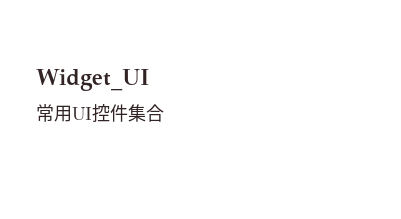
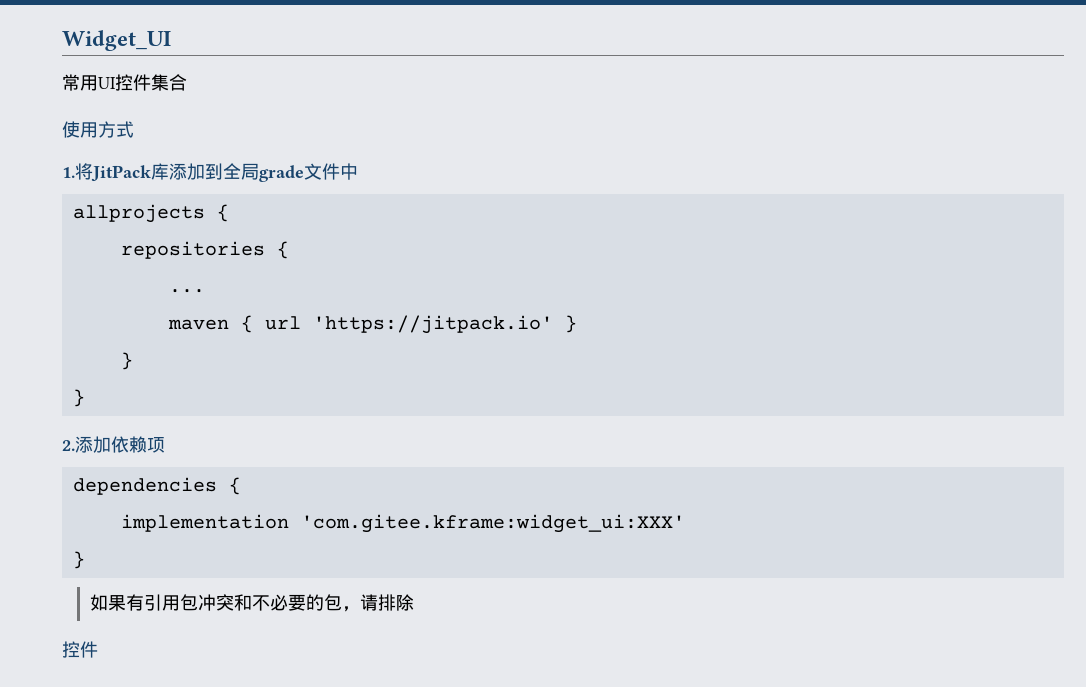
+ 使用方式
+ 1.将JitPack库添加到全局grade文件中
+ allprojects {
+ repositories {
+ ...
+ maven { url 'https://jitpack.io' }
+ }
+ }
+ 2.添加依赖项
+ dependencies {
+ implementation 'com.gitee.kframe:widget_ui:XXX'
+ }
+ 如果有引用包冲突和不必要的包，请排除
+ 控件

